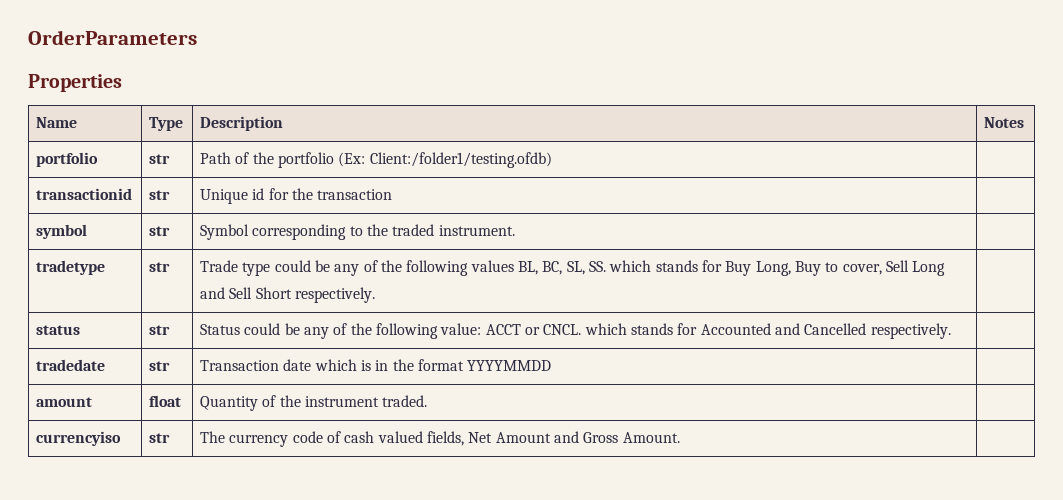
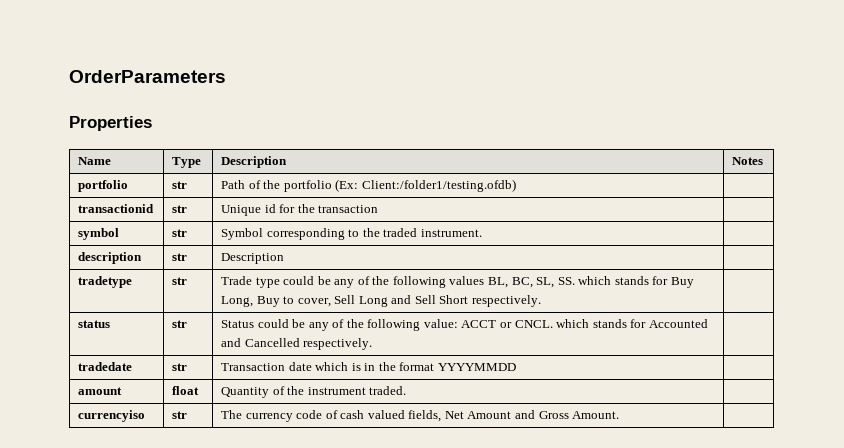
+ description | str | Description |

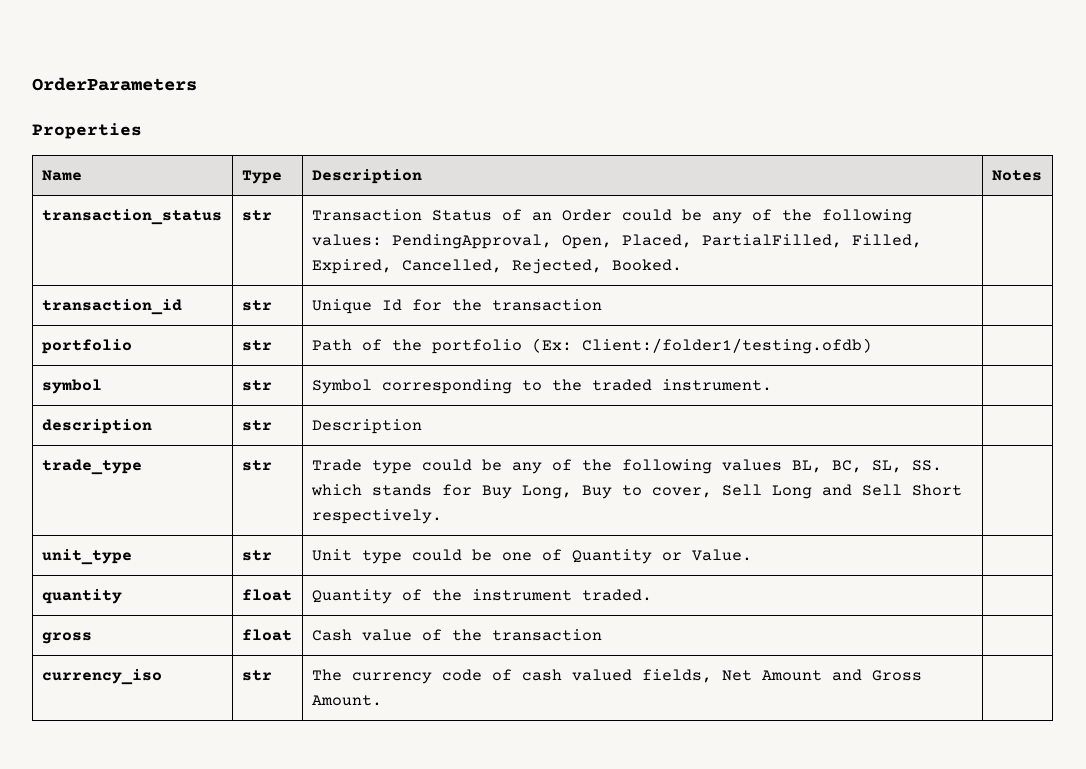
+ transaction_status | str | Transaction Status of an Order could be any of the following values: PendingApproval, Open, Placed, PartialFilled, Filled, Expired, Cancelled, Rejected, Booked. |
+ transaction_id | str | Unique Id for the transaction |
- transactionid | str | Unique id for the transaction |
- tradetype | str | Trade type could be any of the following values BL, BC, SL, SS. which stands for Buy Long, Buy to cover, Sell Long and Sell Short respectively. |
+ trade_type | str | Trade type could be any of the following values BL, BC, SL, SS. which stands for Buy Long, Buy to cover, Sell Long and Sell Short respectively. |
- status | str | Status could be any of the following value: ACCT or CNCL. which stands for Accounted and Cancelled respectively. |
- tradedate | str | Transaction date which is in the format YYYYMMDD |
- amount | float | Quantity of the instrument traded. |
+ unit_type | str | Unit type could be one of Quantity or Value. |
+ quantity | float | Quantity of the instrument traded. |
- currencyiso | str | The currency code of cash valued fields, Net Amount and Gross Amount. |
+ gross | float | Cash value of the transaction |
+ currency_iso | str | The currency code of cash valued fields, Net Amount and Gross Amount. |

